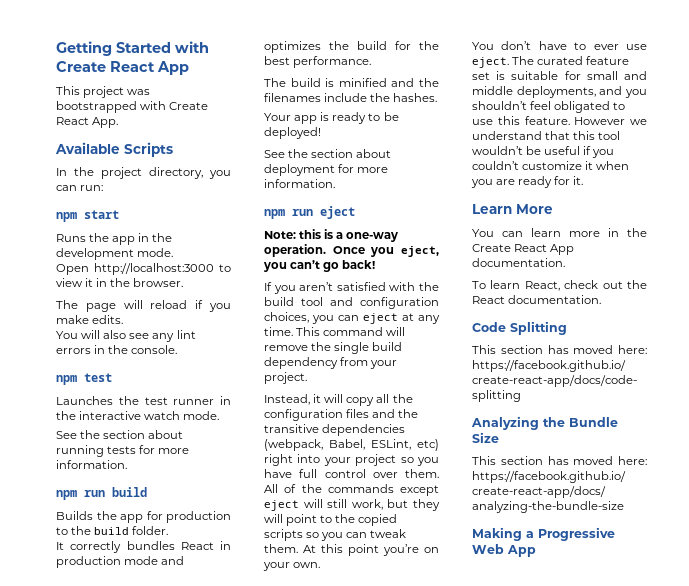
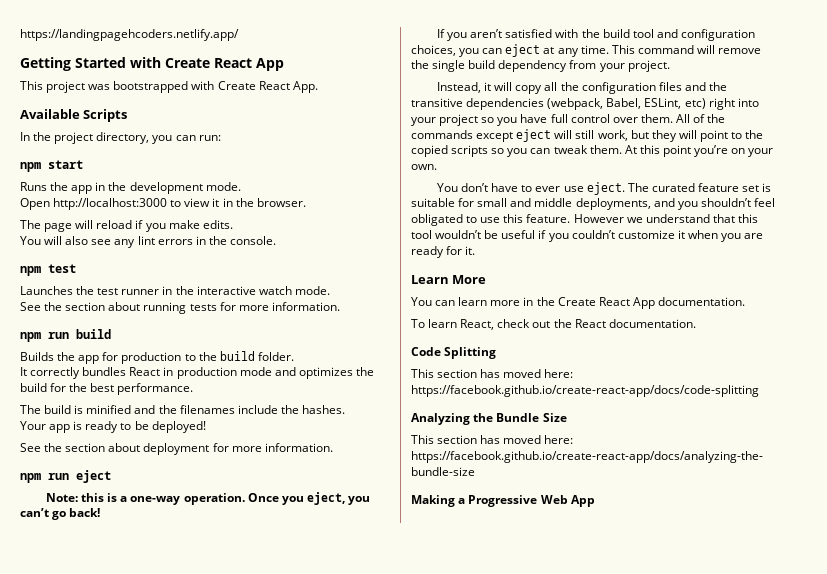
+ https://landingpagehcoders.netlify.app/

